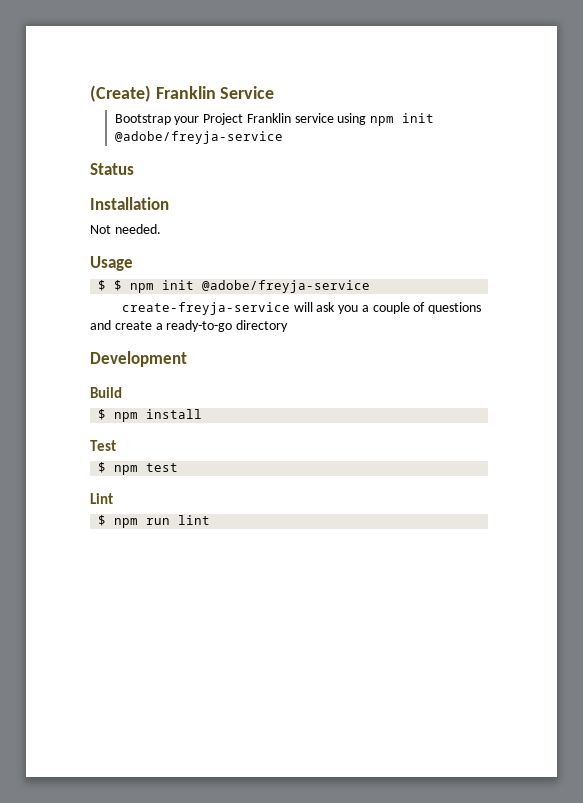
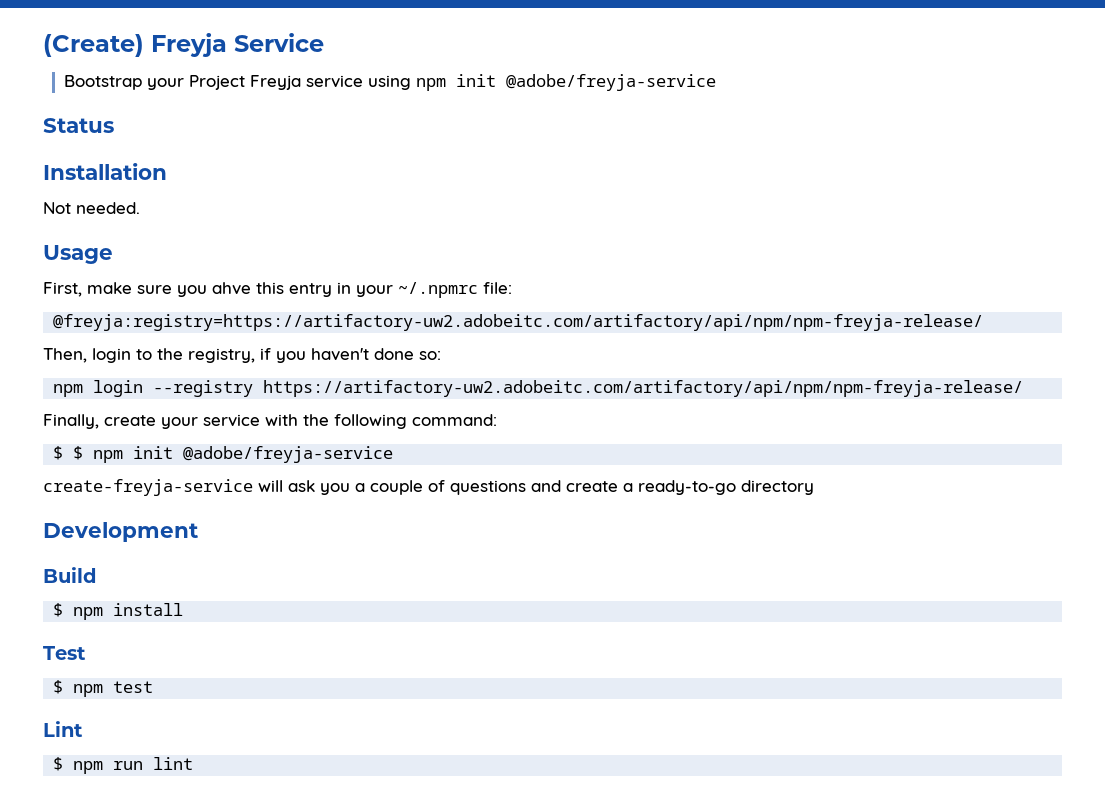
- (Create) Franklin Service
+ (Create) Freyja Service
- Bootstrap your Project Franklin service using npm init @adobe/freyja-service
+ Bootstrap your Project Freyja service using npm init @adobe/freyja-service
+ First, make sure you ahve this entry in your ~/.npmrc file:
+ @freyja:registry=https://artifactory-uw2.adobeitc.com/artifactory/api/npm/npm-freyja-release/
+ Then, login to the registry, if you haven't done so:
+ npm login --registry https://artifactory-uw2.adobeitc.com/artifactory/api/npm/npm-freyja-release/
+ Finally, create your service with the following command:

